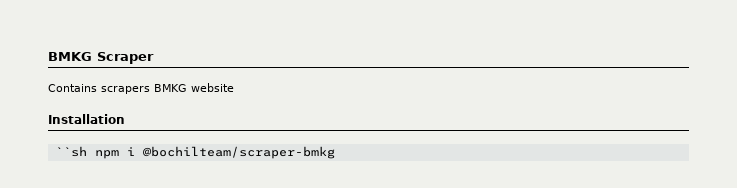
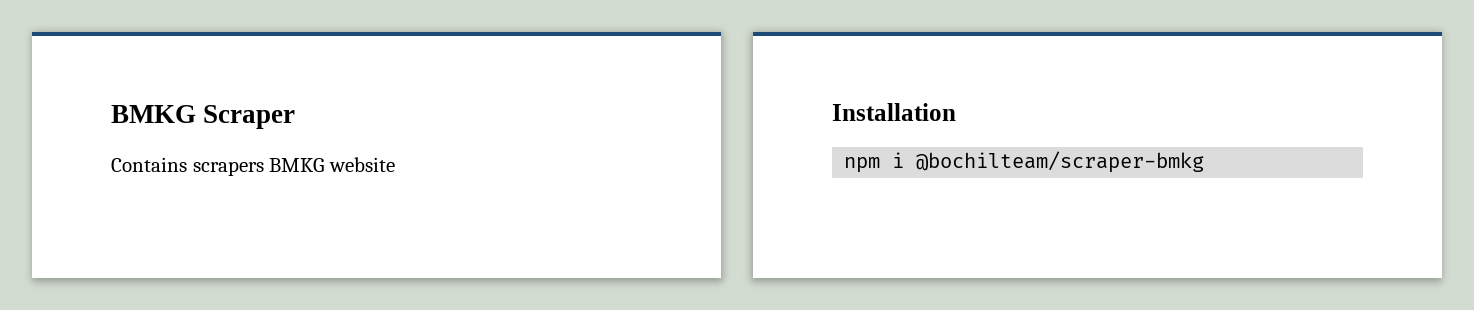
- ``sh npm i @bochilteam/scraper-bmkg
+ npm i @bochilteam/scraper-bmkg

